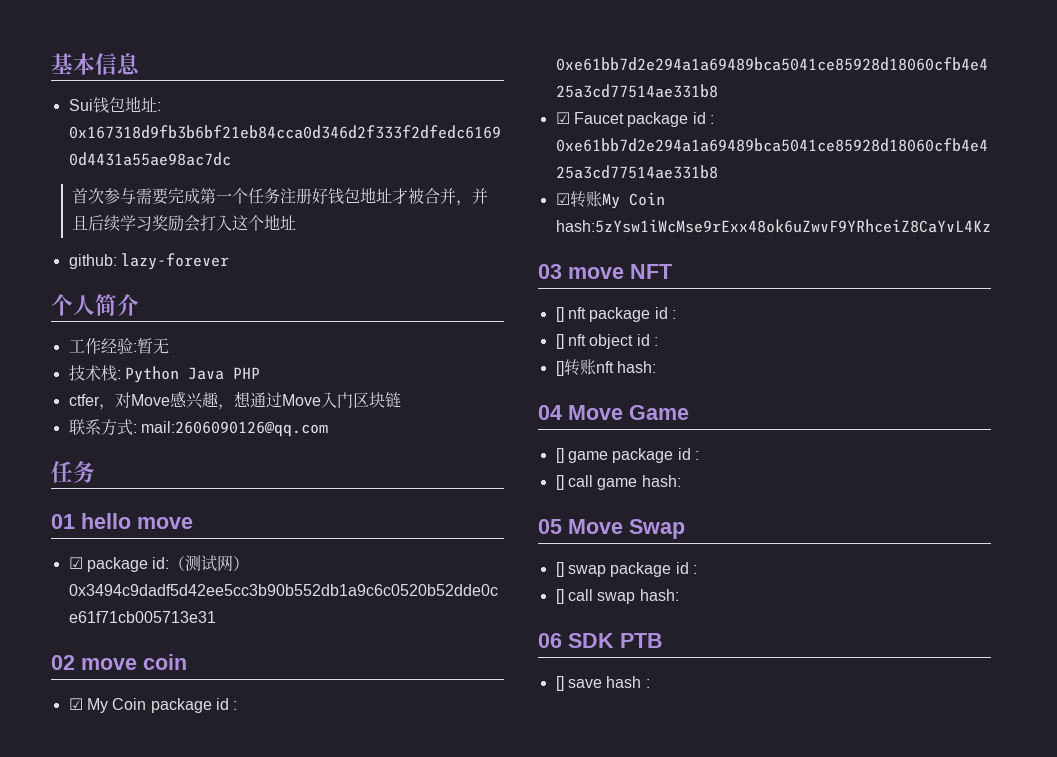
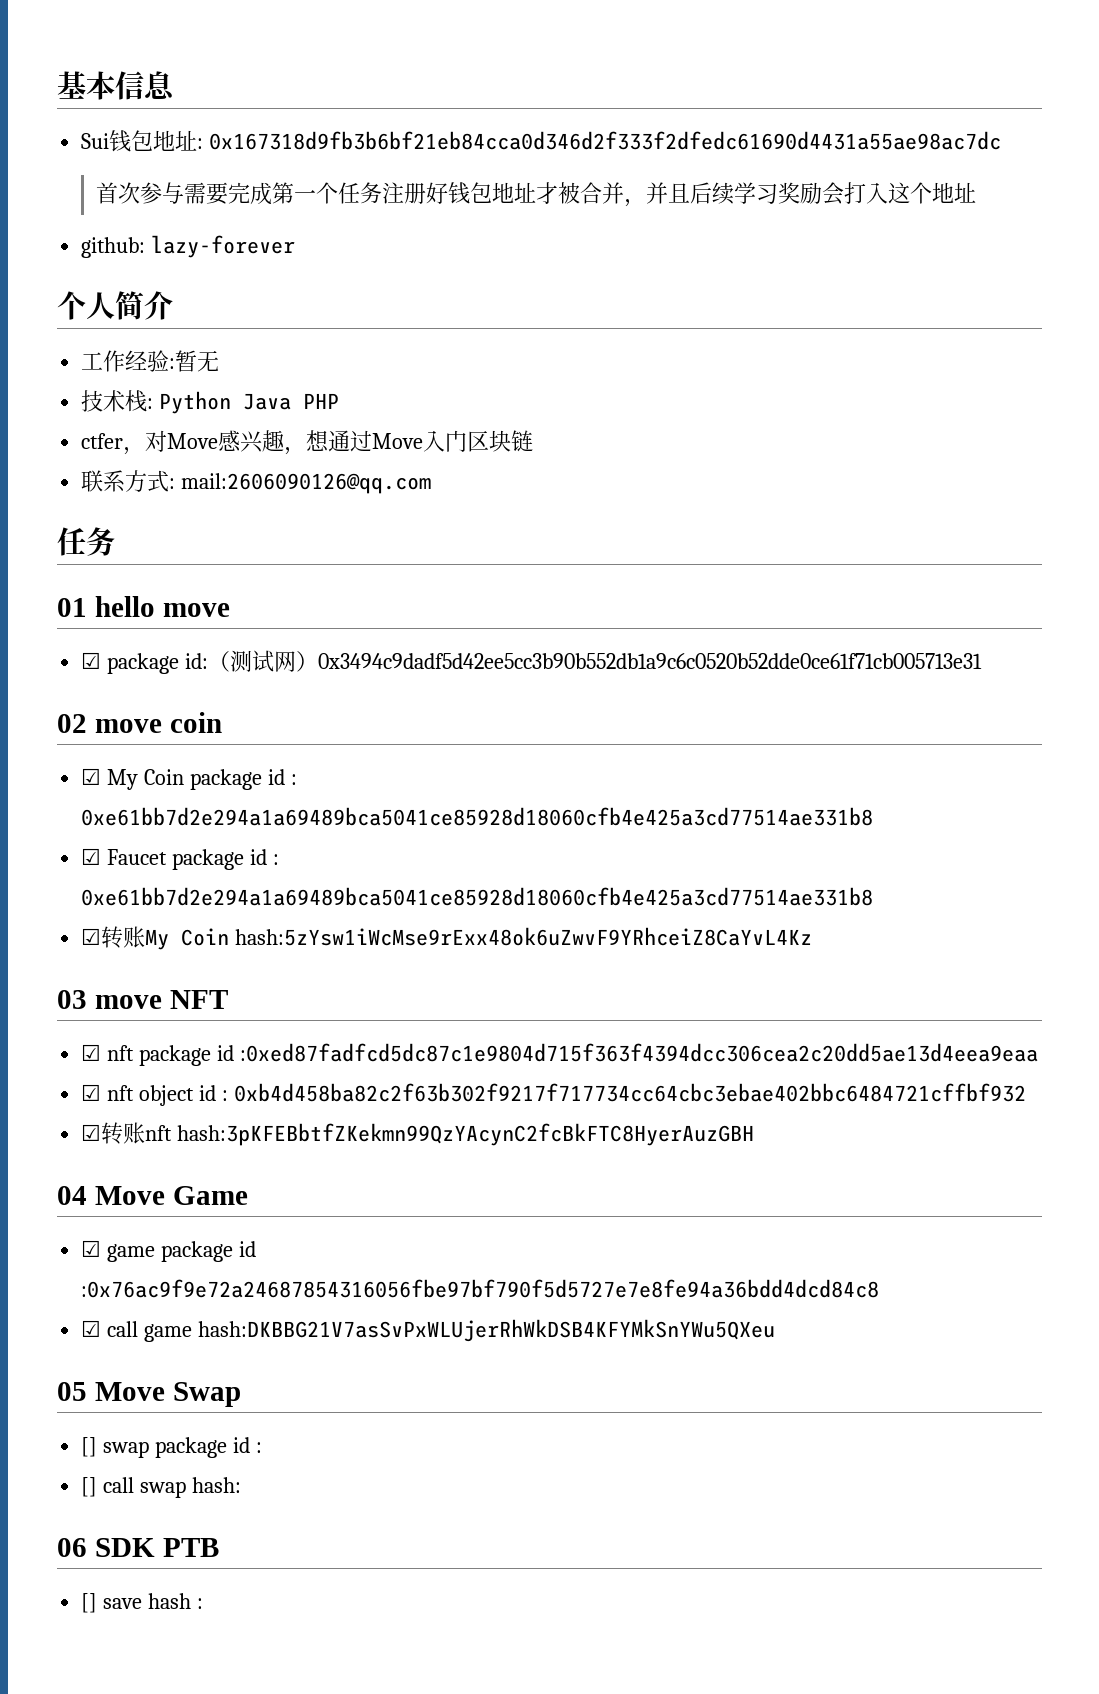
- [] nft package id :
- [] nft object id :
- []转账nft hash:
+ ☑ nft package id :0xed87fadfcd5dc87c1e9804d715f363f4394dcc306cea2c20dd5ae13d4eea9eaa
+ ☑ nft object id : 0xb4d458ba82c2f63b302f9217f717734cc64cbc3ebae402bbc6484721cffbf932
+ ☑转账nft hash:3pKFEBbtfZKekmn99QzYAcynC2fcBkFTC8HyerAuzGBH
- [] game package id :
- [] call game hash:
+ ☑ game package id :0x76ac9f9e72a24687854316056fbe97bf790f5d5727e7e8fe94a36bdd4dcd84c8
+ ☑ call game hash:DKBBG21V7asSvPxWLUjerRhWkDSB4KFYMkSnYWu5QXeu

